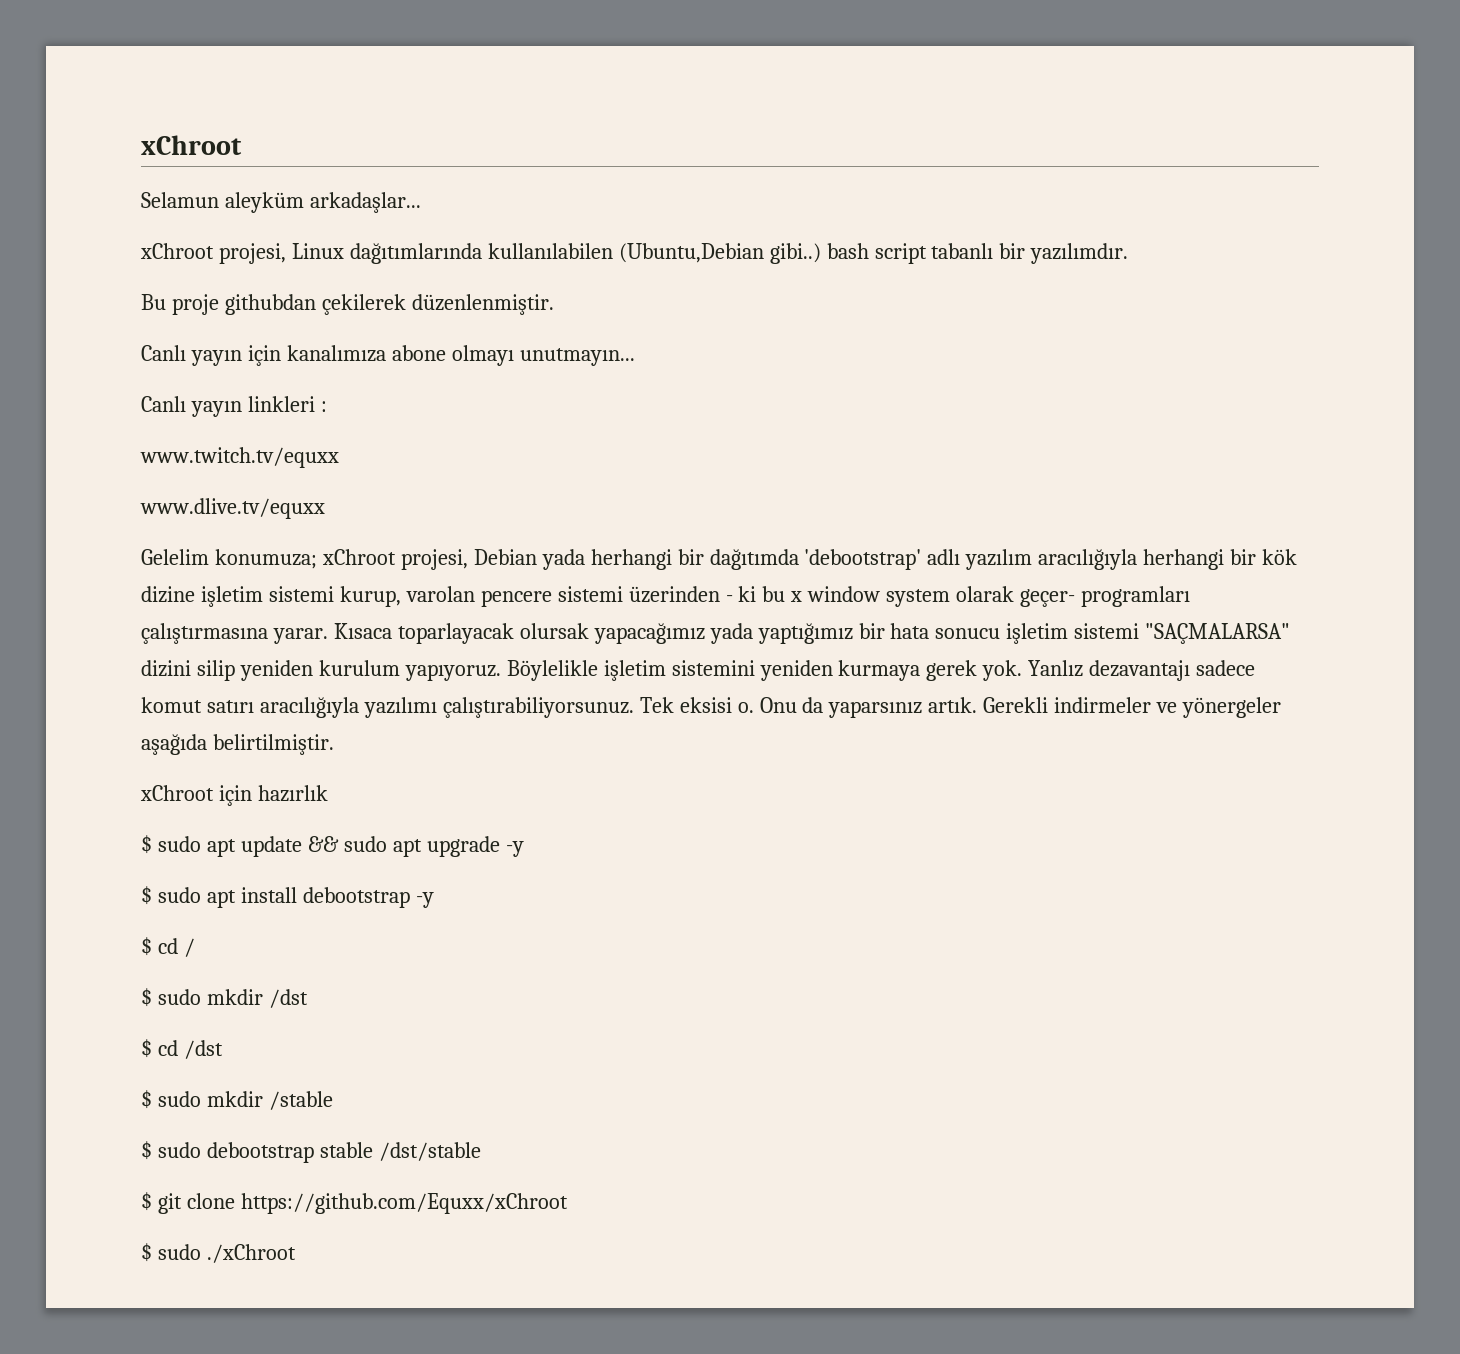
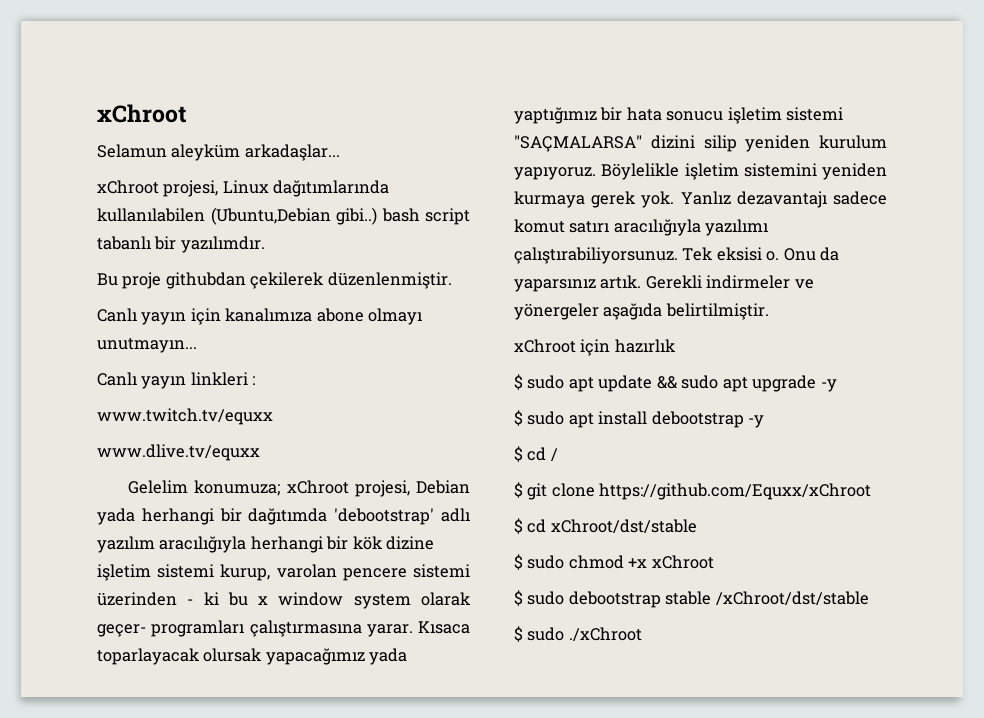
- $ sudo mkdir /dst
- $ cd /dst
- $ sudo mkdir /stable
+ $ git clone https://github.com/Equxx/xChroot
+ $ cd xChroot/dst/stable
+ $ sudo chmod +x xChroot
- $ sudo debootstrap stable /dst/stable
- $ git clone https://github.com/Equxx/xChroot
+ $ sudo debootstrap stable /xChroot/dst/stable

